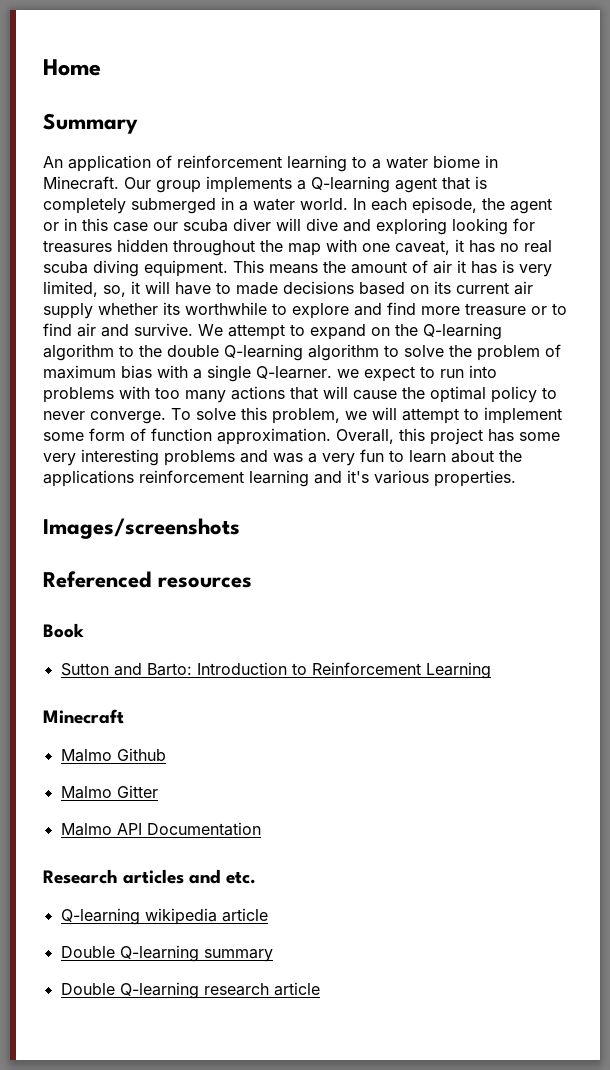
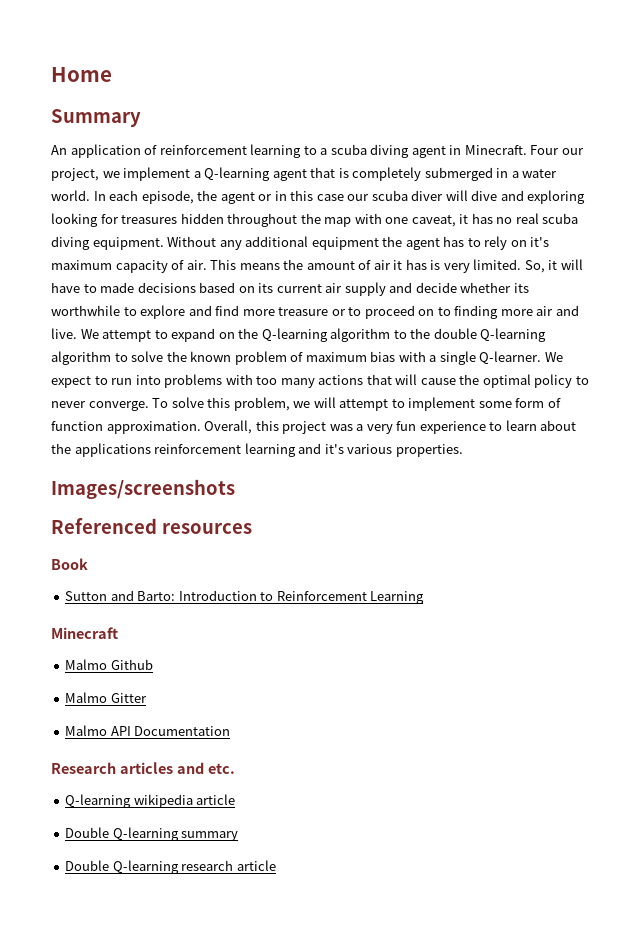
- An application of reinforcement learning to a water biome in Minecraft. Our group implements a Q-learning agent that is completely submerged in a water world.
+ An application of reinforcement learning to a scuba diving agent in Minecraft. Four our project, we implement a Q-learning agent that is completely submerged in a water world.
+ Without any additional equipment the agent has to rely on it's maximum capacity of air.
- This means the amount of air it has is very limited, so, it will have to made decisions based on its current air supply whether its worthwhile to explore and find more treasure or to find air and survive.
+ This means the amount of air it has is very limited. So, it will have to made decisions based on its current air supply and decide whether its worthwhile to explore and find more treasure or to proceed on to finding more air and live.
- We attempt to expand on the Q-learning algorithm to the double Q-learning algorithm to solve the problem of maximum bias with a single Q-learner. we expect to run into problems with too many actions that will cause the optimal policy to never converge.
+ We attempt to expand on the Q-learning algorithm to the double Q-learning algorithm to solve the known problem of maximum bias with a single Q-learner. We expect to run into problems with too many actions that will cause the optimal policy to never converge.
- Overall, this project has some very interesting problems and was a very fun to learn about the applications reinforcement learning and it's various properties.
+ Overall, this project was a very fun experience to learn about the applications reinforcement learning and it's various properties.

